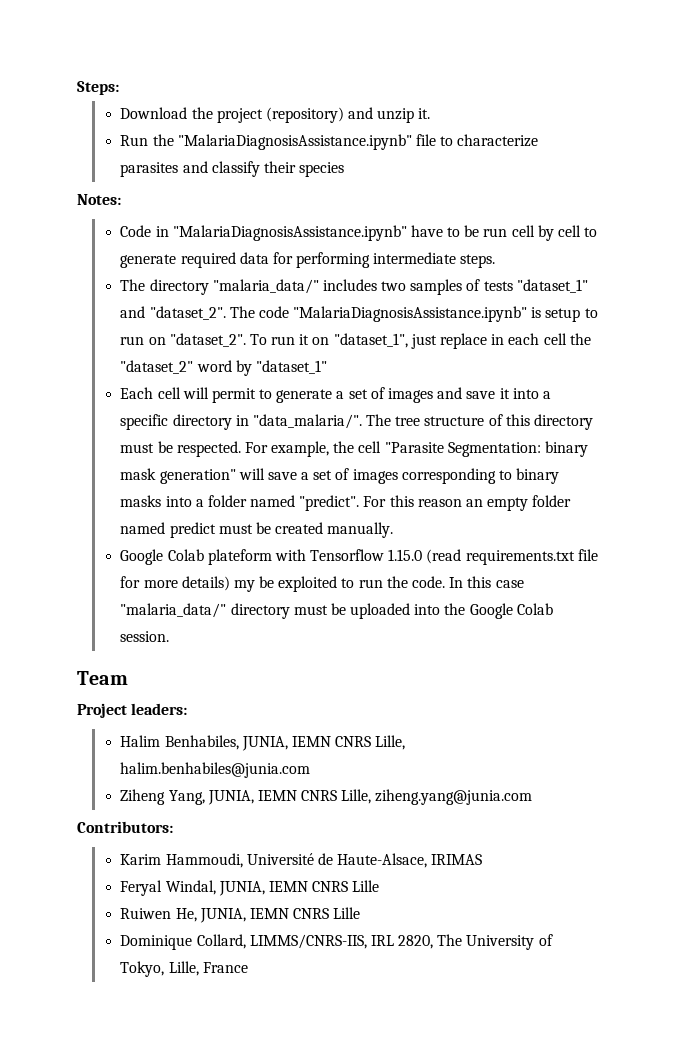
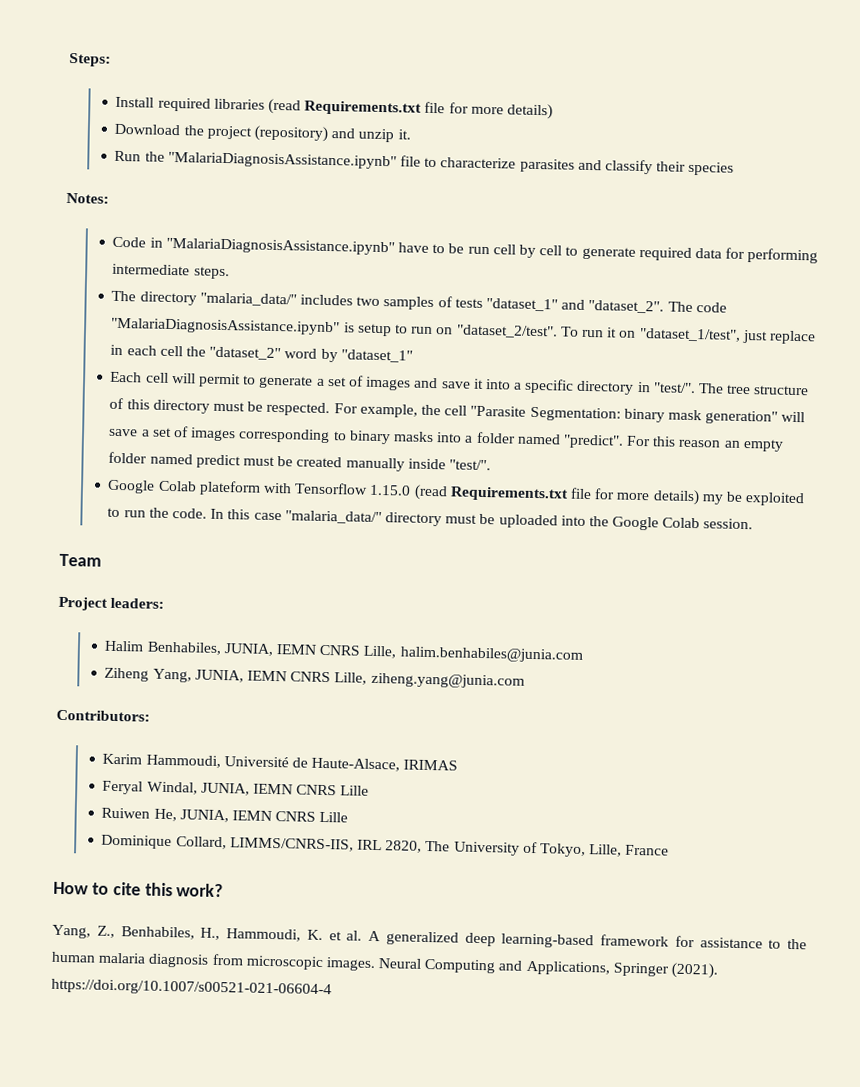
+ Install required libraries (read Requirements.txt file for more details)
- The code "MalariaDiagnosisAssistance.ipynb" is setup to run on "dataset_2".
+ The code "MalariaDiagnosisAssistance.ipynb" is setup to run on "dataset_2/test".
- To run it on "dataset_1", just replace in each cell the "dataset_2" word by "dataset_1"
+ To run it on "dataset_1/test", just replace in each cell the "dataset_2" word by "dataset_1"
- Each cell will permit to generate a set of images and save it into a specific directory in "data_malaria/".
+ Each cell will permit to generate a set of images and save it into a specific directory in "test/".
- For this reason an empty folder named predict must be created manually.
+ For this reason an empty folder named predict must be created manually inside "test/".
- Google Colab plateform with Tensorflow 1.15.0 (read requirements.txt file for more details) my be exploited to run the code.
+ Google Colab plateform with Tensorflow 1.15.0 (read Requirements.txt file for more details) my be exploited to run the code.
+ How to cite this work?
+ Yang, Z., Benhabiles, H., Hammoudi, K. et al. A generalized deep learning-based framework for assistance to the human malaria diagnosis from microscopic images. Neural Computing and Applications, Springer (2021). https://doi.org/10.1007/s00521-021-06604-4

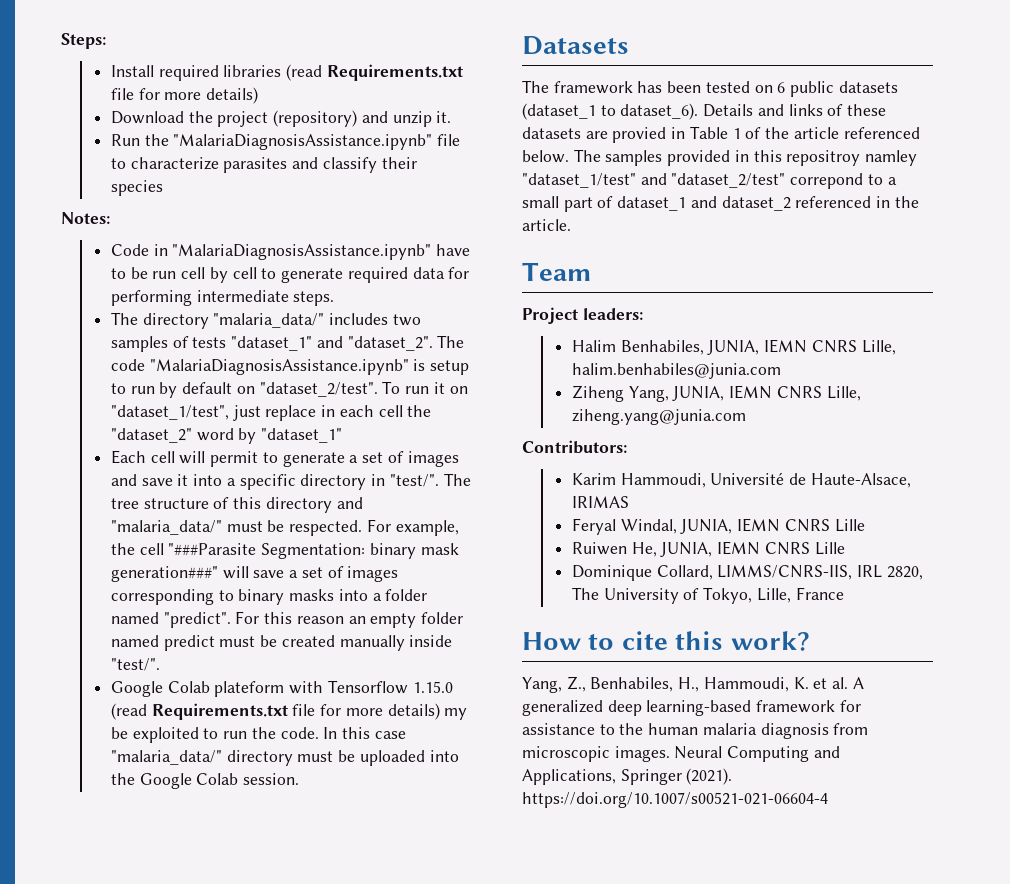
- The code "MalariaDiagnosisAssistance.ipynb" is setup to run on "dataset_2/test".
+ The code "MalariaDiagnosisAssistance.ipynb" is setup to run by default on "dataset_2/test".
- The tree structure of this directory must be respected.
+ The tree structure of this directory and "malaria_data/" must be respected.
- For example, the cell "Parasite Segmentation: binary mask generation" will save a set of images corresponding to binary masks into a folder named "predict".
+ For example, the cell "###Parasite Segmentation: binary mask generation###" will save a set of images corresponding to binary masks into a folder named "predict".
+ Datasets
+ The framework has been tested on 6 public datasets (dataset_1 to dataset_6). Details and links of these datasets are provied in Table 1 of the article referenced below. The samples provided in this repositroy namley "dataset_1/test" and "dataset_2/test" correpond to a small part of dataset_1 and dataset_2 referenced in the article.

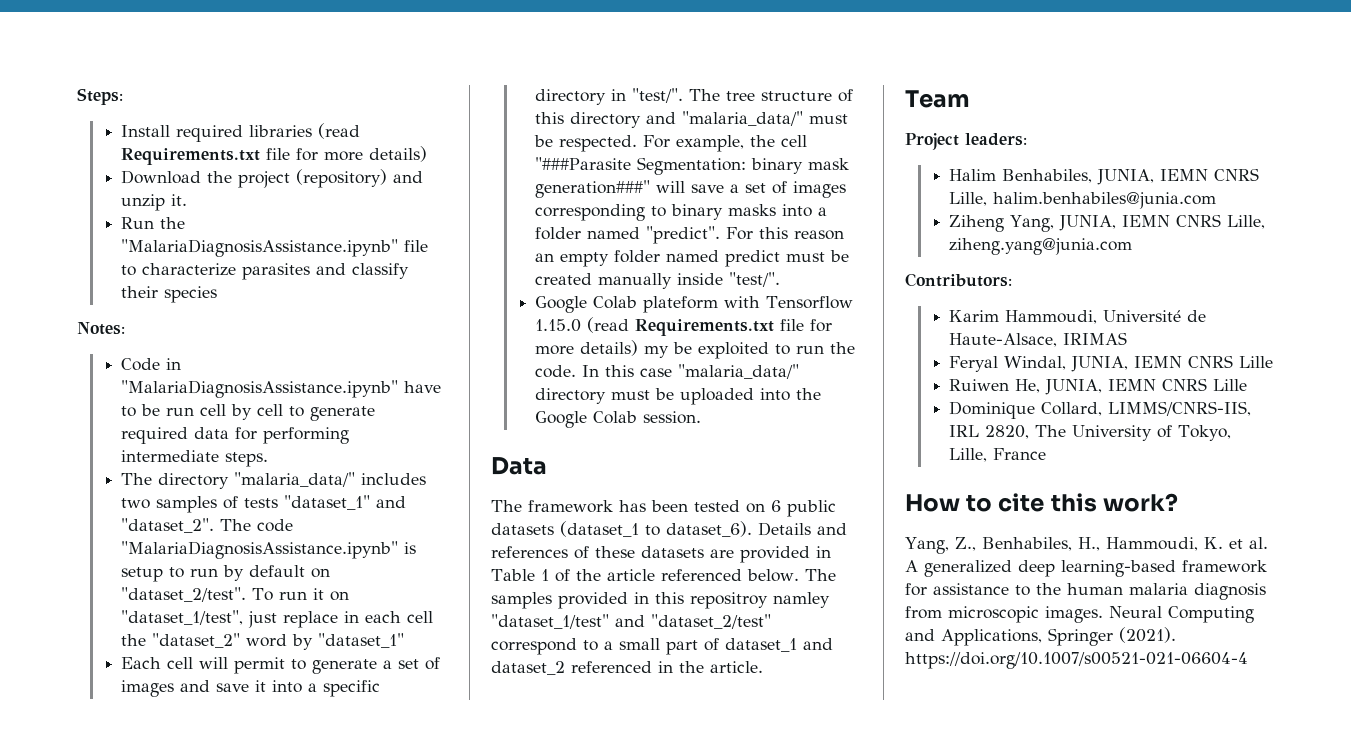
- Datasets
+ Data
- Details and links of these datasets are provied in Table 1 of the article referenced below.
+ Details and references of these datasets are provided in Table 1 of the article referenced below.
- The samples provided in this repositroy namley "dataset_1/test" and "dataset_2/test" correpond to a small part of dataset_1 and dataset_2 referenced in the article.
+ The samples provided in this repositroy namley "dataset_1/test" and "dataset_2/test" correspond to a small part of dataset_1 and dataset_2 referenced in the article.

